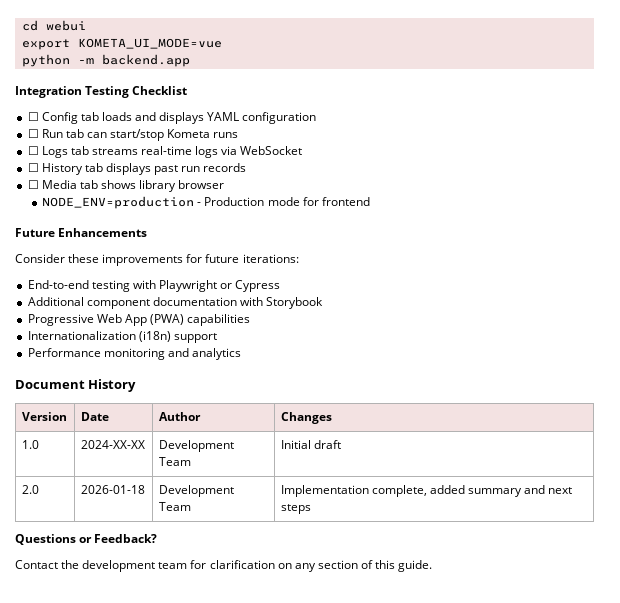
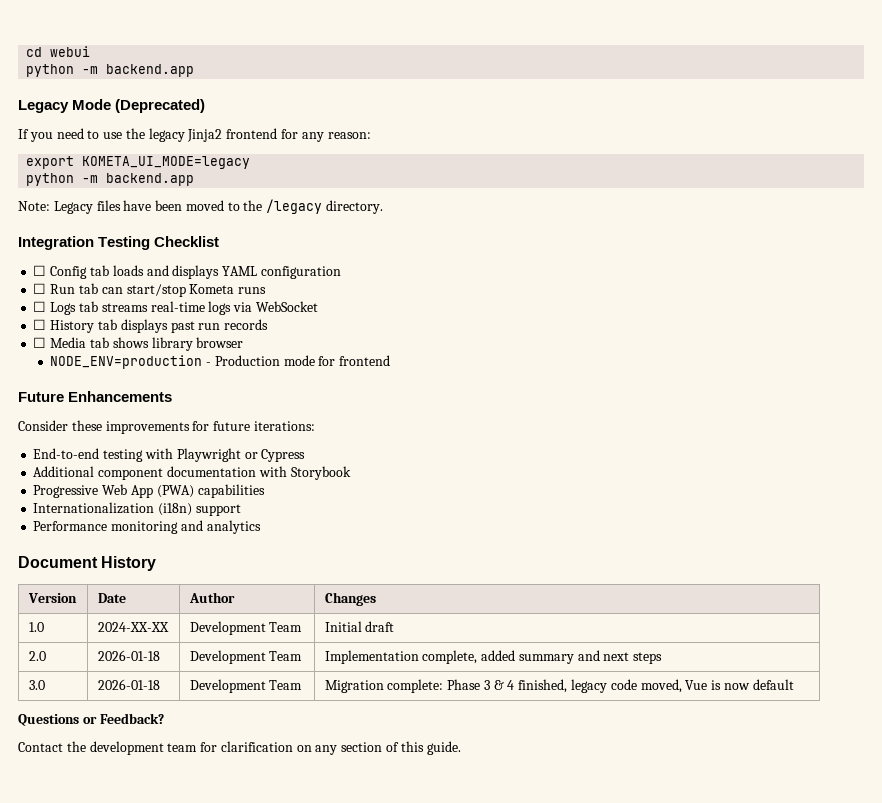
  cd webui
- export KOMETA_UI_MODE=vue
  python -m backend.app
+ Legacy Mode (Deprecated)
+ If you need to use the legacy Jinja2 frontend for any reason:
+ export KOMETA_UI_MODE=legacy
+ python -m backend.app
+ Note: Legacy files have been moved to the /legacy directory.
+ 3.0 | 2026-01-18 | Development Team | Migration complete: Phase 3 & 4 finished, legacy code moved, Vue is now default

